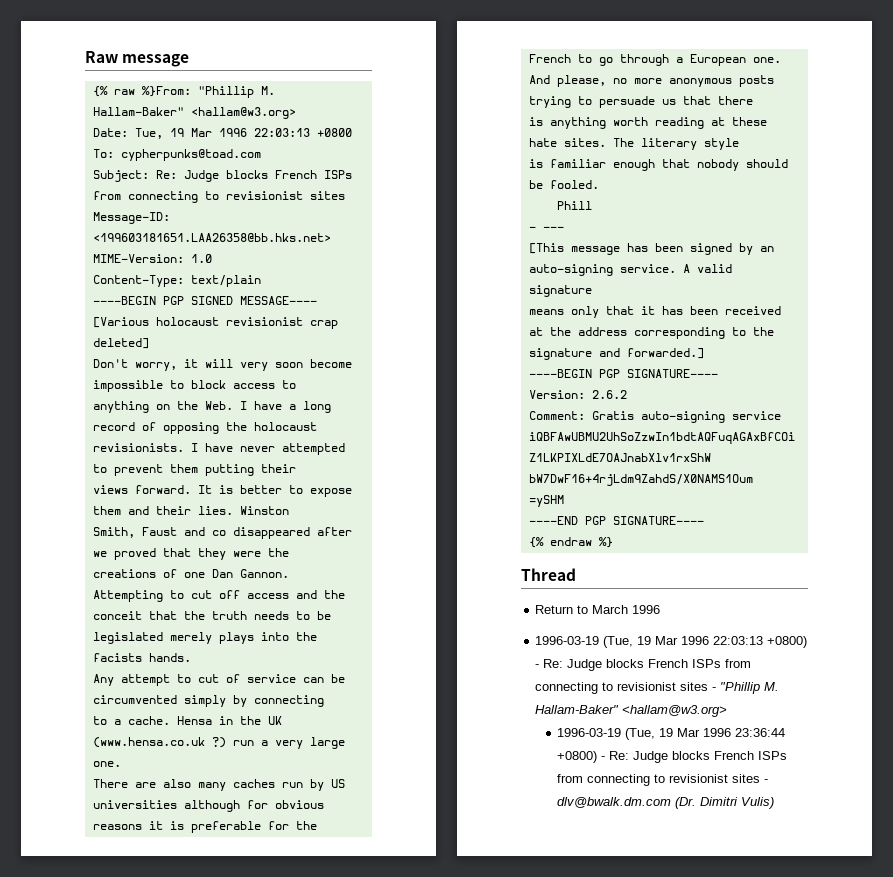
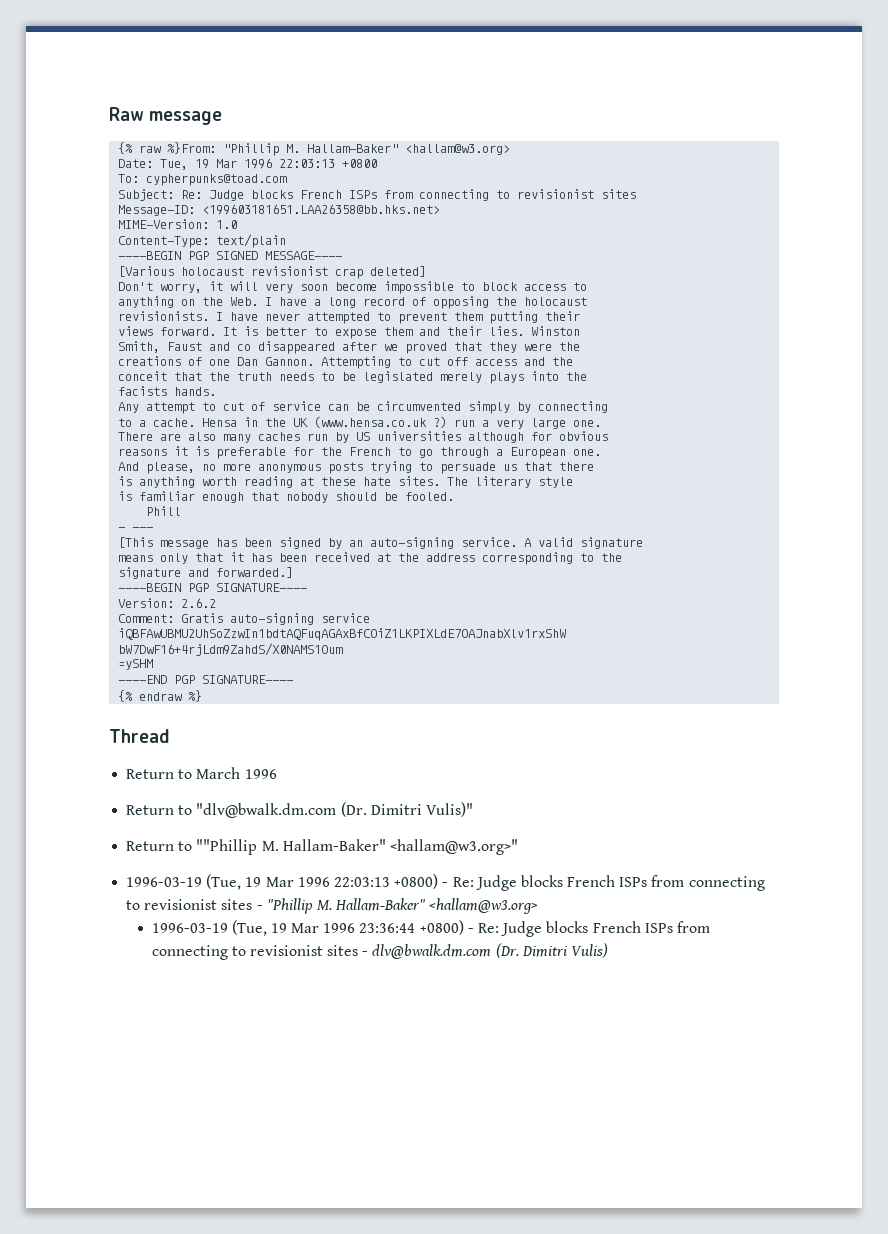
+ Return to "dlv@bwalk.dm.com (Dr. Dimitri Vulis)"
+ Return to ""Phillip M. Hallam-Baker" <hallam@w3.org>"

